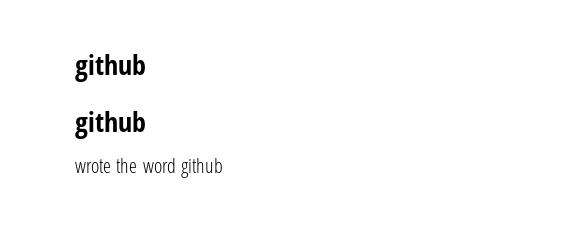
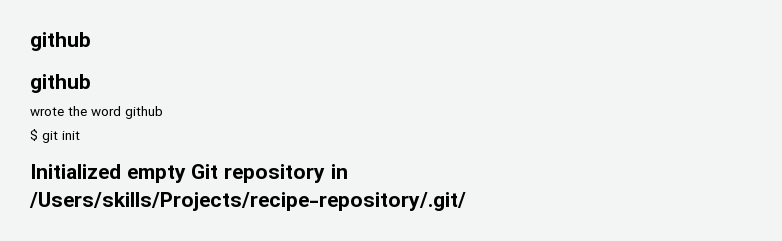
+ $ git init
+ Initialized empty Git repository in /Users/skills/Projects/recipe-repository/.git/

